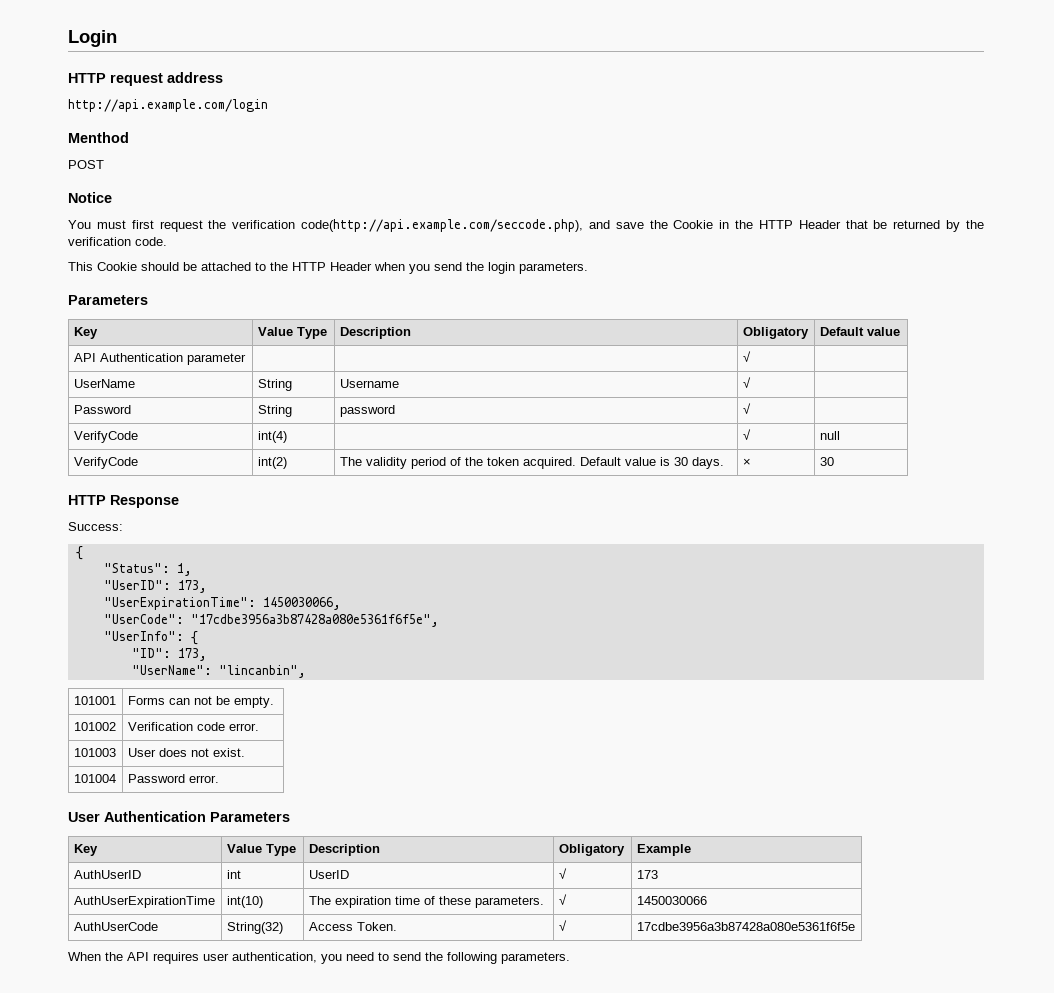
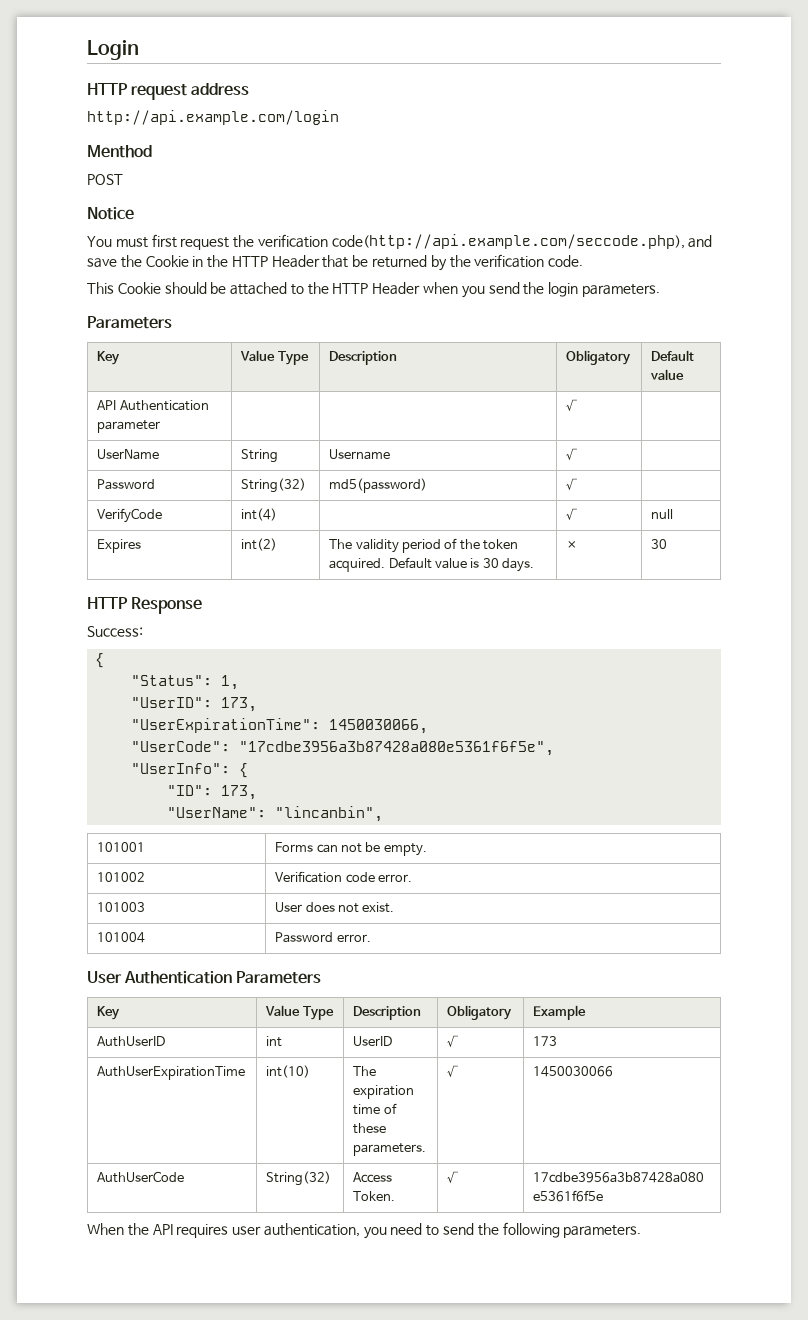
- Password | String | password | √ |
+ Password | String(32) | md5(password) | √ |
- VerifyCode | int(2) | The validity period of the token acquired. Default value is 30 days. | × | 30
+ Expires | int(2) | The validity period of the token acquired. Default value is 30 days. | × | 30

